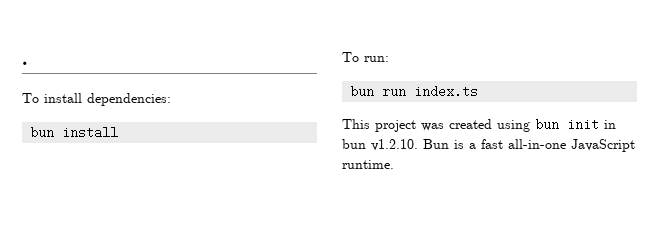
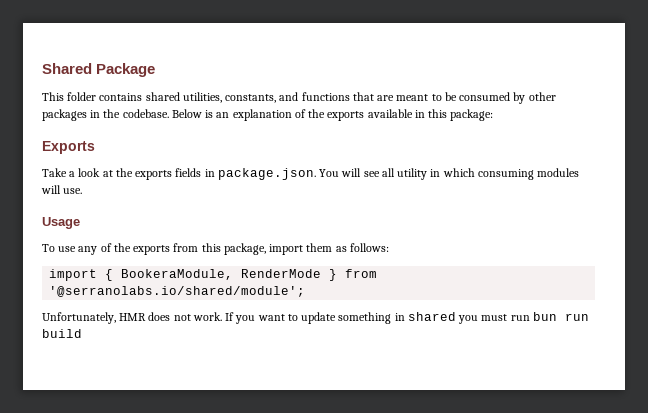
- .
- To install dependencies:
- bun install
- To run:
- bun run index.ts
- This project was created using bun init in bun v1.2.10. Bun is a fast all-in-one JavaScript runtime.
+ Shared Package
+ This folder contains shared utilities, constants, and functions that are meant to be consumed by other packages in the codebase. Below is an explanation of the exports available in this package:
+ Exports
+ Take a look at the exports fields in package.json. You will see all utility in which consuming modules will use.
+ Usage
+ To use any of the exports from this package, import them as follows:
+ import { BookeraModule, RenderMode } from '@serranolabs.io/shared/module';
+ Unfortunately, HMR does not work. If you want to update something in shared you must run bun run build

